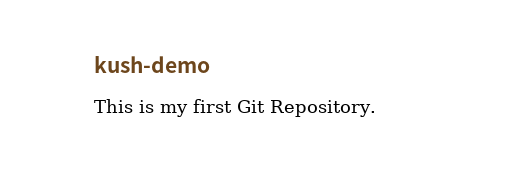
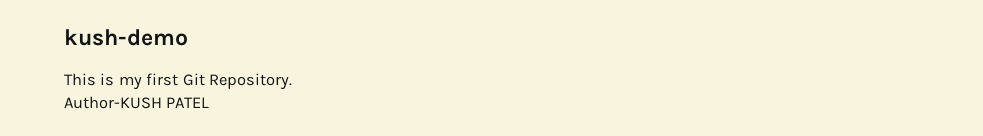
+ Author-KUSH PATEL

